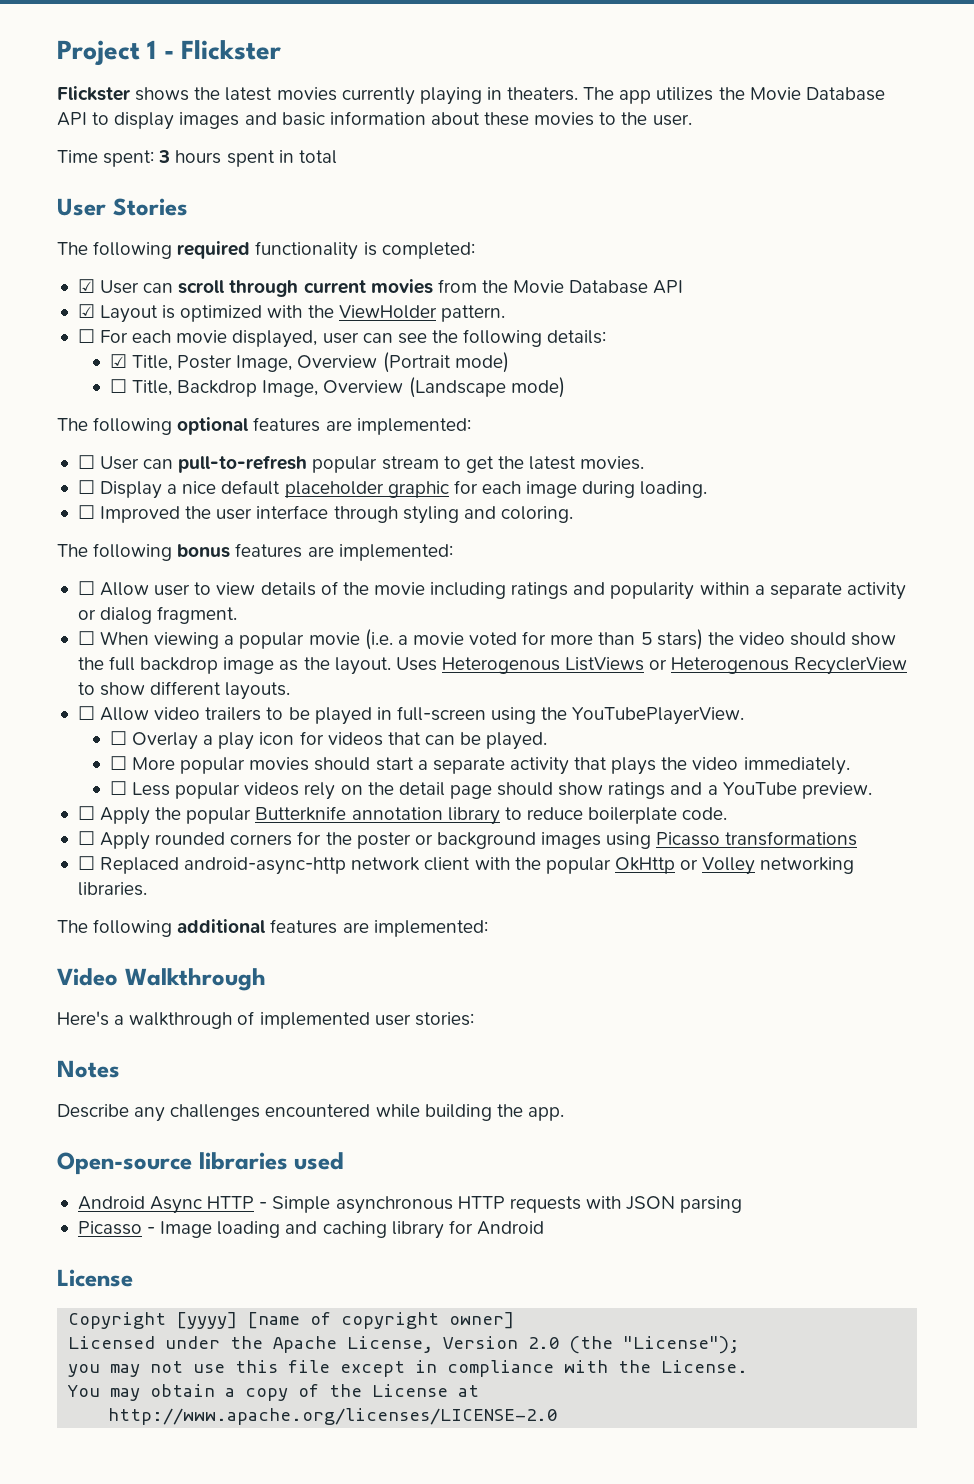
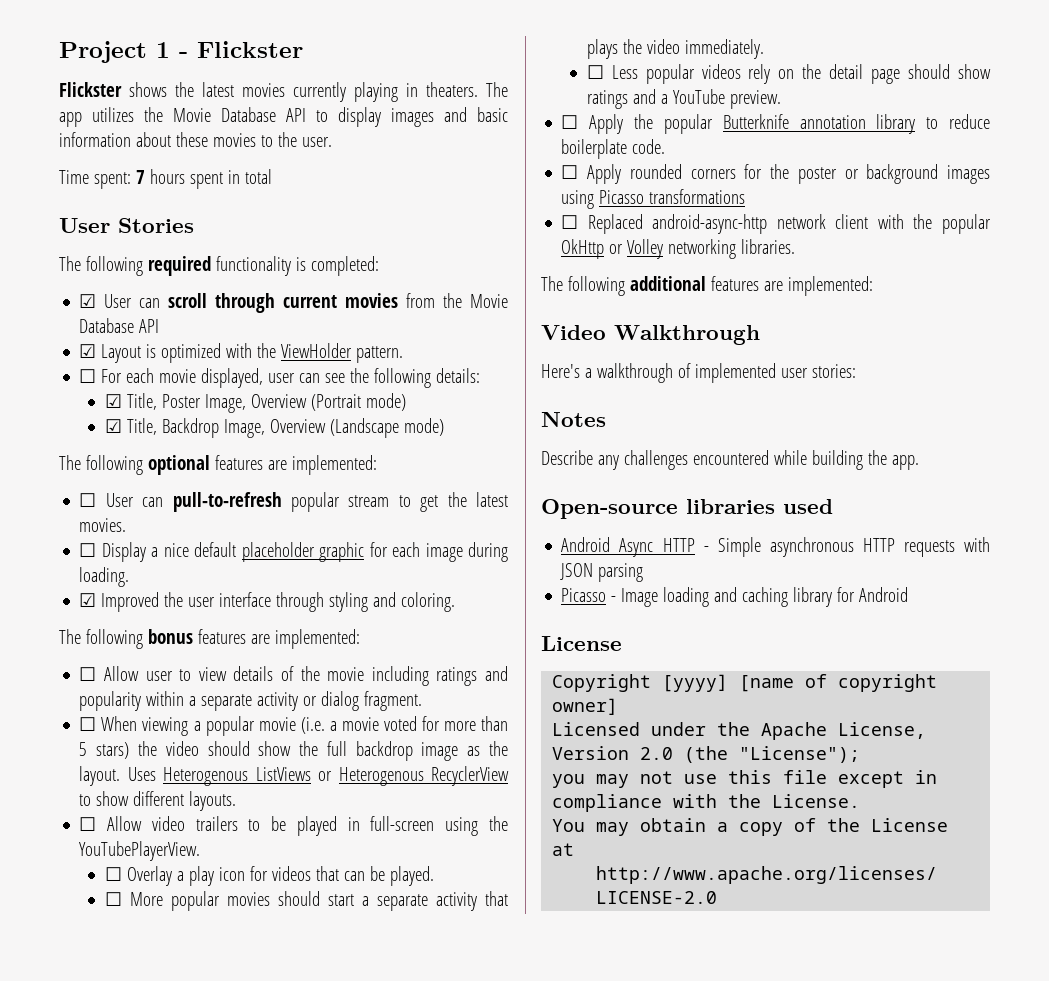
- Time spent: 3 hours spent in total
+ Time spent: 7 hours spent in total
- ☐ Title, Backdrop Image, Overview (Landscape mode)
+ ☑ Title, Backdrop Image, Overview (Landscape mode)
- ☐ Improved the user interface through styling and coloring.
+ ☑ Improved the user interface through styling and coloring.

